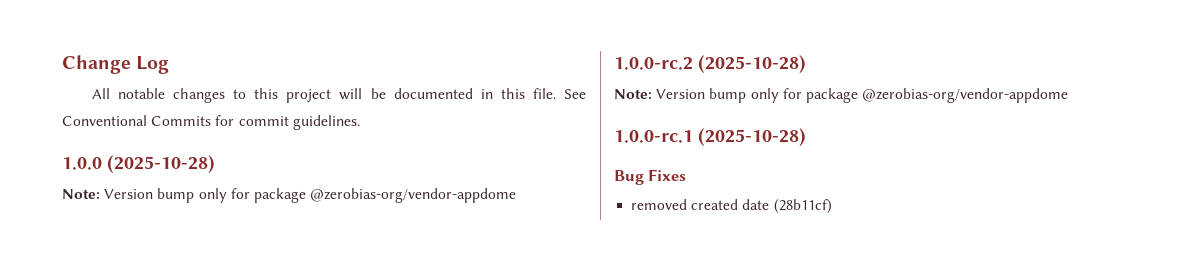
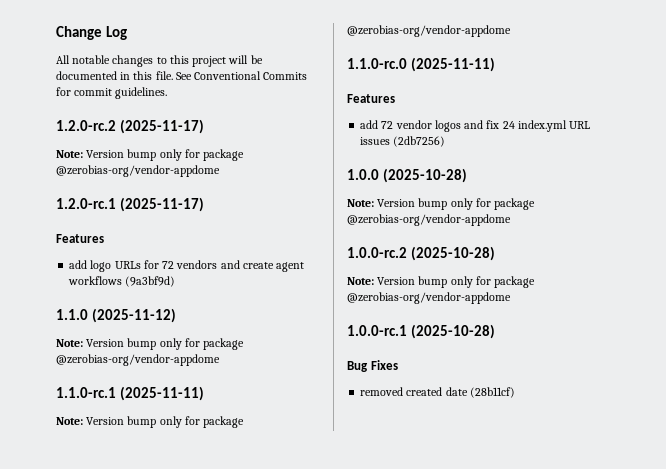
+ 1.2.0-rc.2 (2025-11-17)
+ Note: Version bump only for package @zerobias-org/vendor-appdome
+ 1.2.0-rc.1 (2025-11-17)
+ Features
+ add logo URLs for 72 vendors and create agent workflows (9a3bf9d)
+ 1.1.0 (2025-11-12)
+ Note: Version bump only for package @zerobias-org/vendor-appdome
+ 1.1.0-rc.1 (2025-11-11)
+ Note: Version bump only for package @zerobias-org/vendor-appdome
+ 1.1.0-rc.0 (2025-11-11)
+ Features
+ add 72 vendor logos and fix 24 index.yml URL issues (2db7256)

